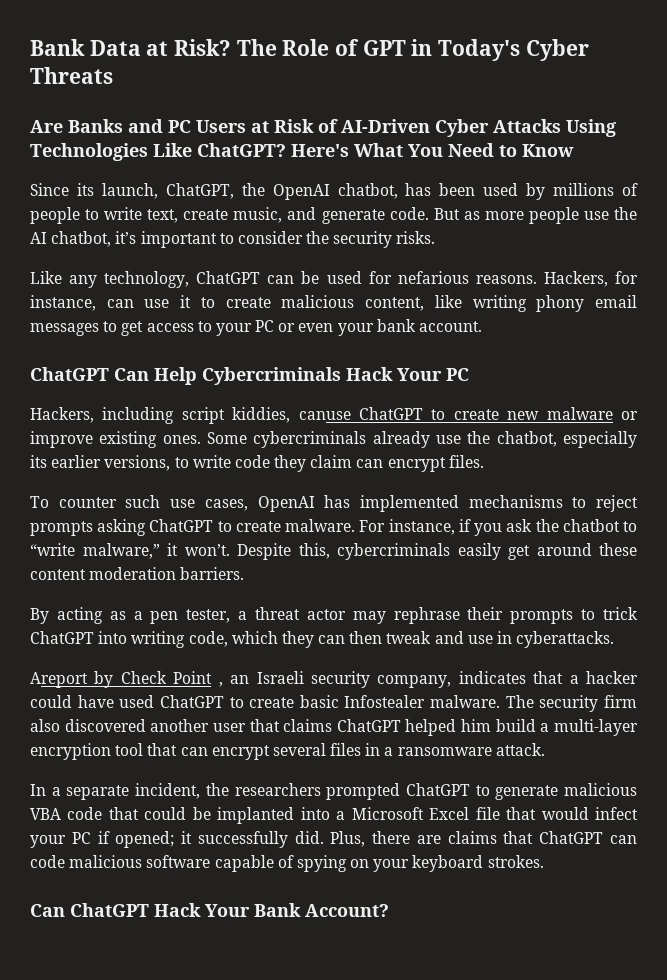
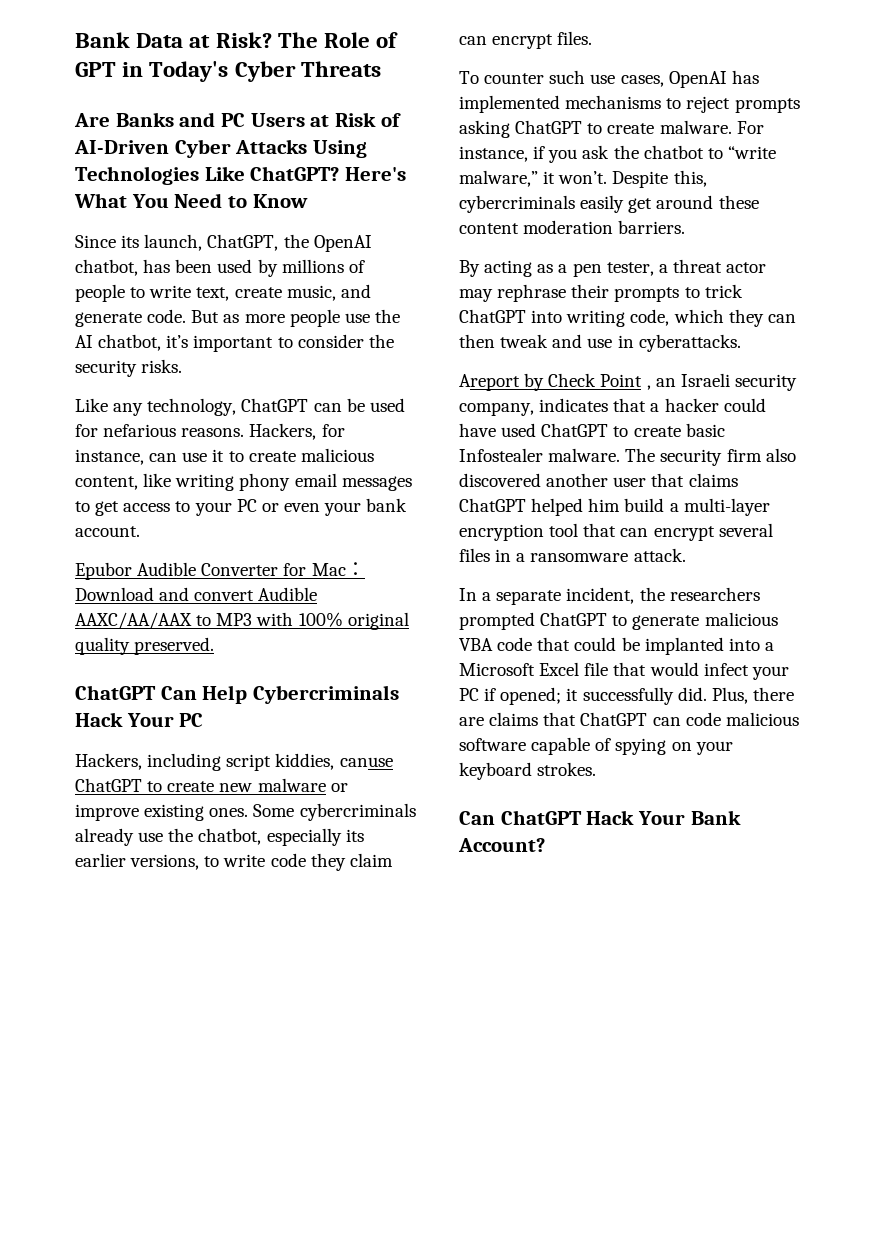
+ Epubor Audible Converter for Mac：Download and convert Audible AAXC/AA/AAX to MP3 with 100% original quality preserved.

